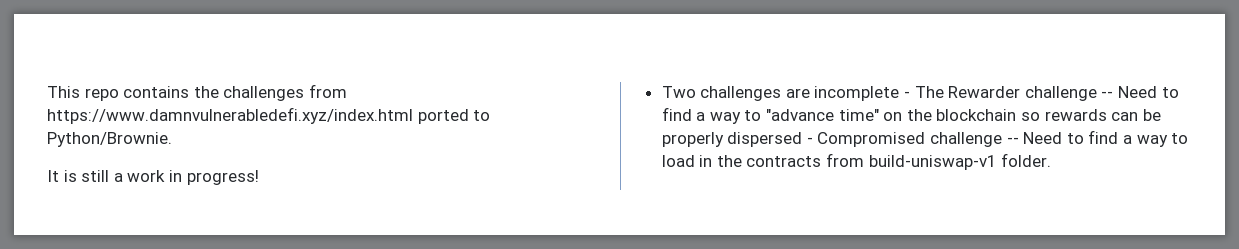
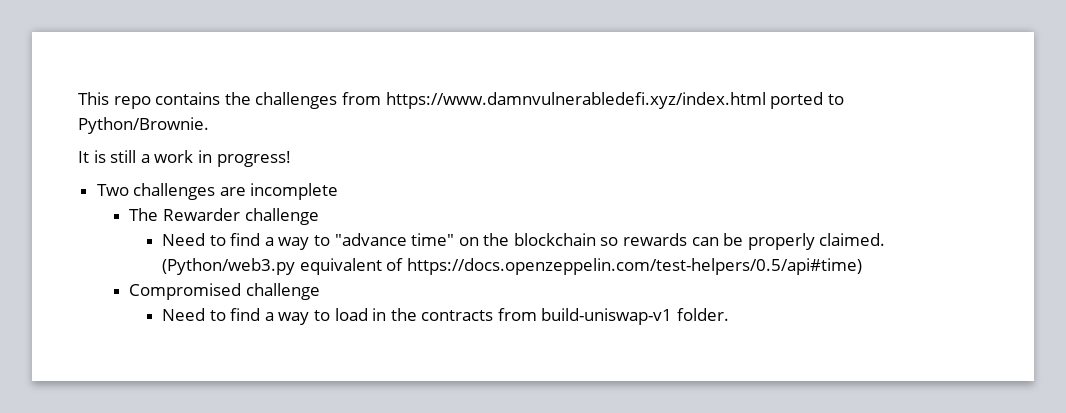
- Two challenges are incomplete - The Rewarder challenge -- Need to find a way to "advance time" on the blockchain so rewards can be properly dispersed - Compromised challenge -- Need to find a way to load in the contracts from build-uniswap-v1 folder.
+ Two challenges are incomplete
+ The Rewarder challenge
+ Need to find a way to "advance time" on the blockchain so rewards can be properly claimed. (Python/web3.py equivalent of https://docs.openzeppelin.com/test-helpers/0.5/api#time)
+ Compromised challenge
+ Need to find a way to load in the contracts from build-uniswap-v1 folder.

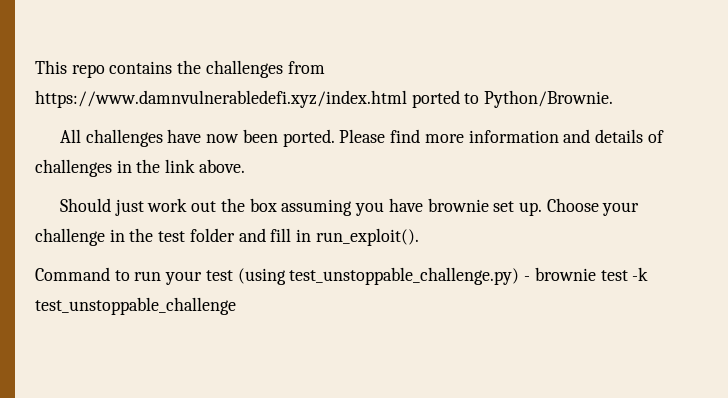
- It is still a work in progress!
- Two challenges are incomplete
- The Rewarder challenge
- Need to find a way to "advance time" on the blockchain so rewards can be properly claimed. (Python/web3.py equivalent of https://docs.openzeppelin.com/test-helpers/0.5/api#time)
- Compromised challenge
- Need to find a way to load in the contracts from build-uniswap-v1 folder.
+ All challenges have now been ported. Please find more information and details of challenges in the link above.
+ Should just work out the box assuming you have brownie set up. Choose your challenge in the test folder and fill in run_exploit().
+ Command to run your test (using test_unstoppable_challenge.py) - brownie test -k test_unstoppable_challenge

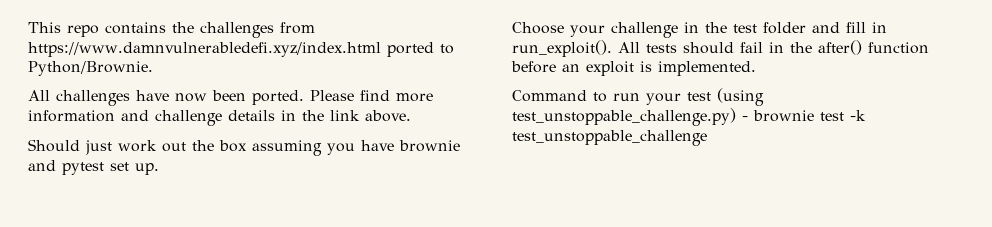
- Please find more information and details of challenges in the link above.
+ Please find more information and challenge details in the link above.
- Should just work out the box assuming you have brownie set up. Choose your challenge in the test folder and fill in run_exploit().
+ Should just work out the box assuming you have brownie and pytest set up.
+ Choose your challenge in the test folder and fill in run_exploit(). All tests should fail in the after() function before an exploit is implemented.

